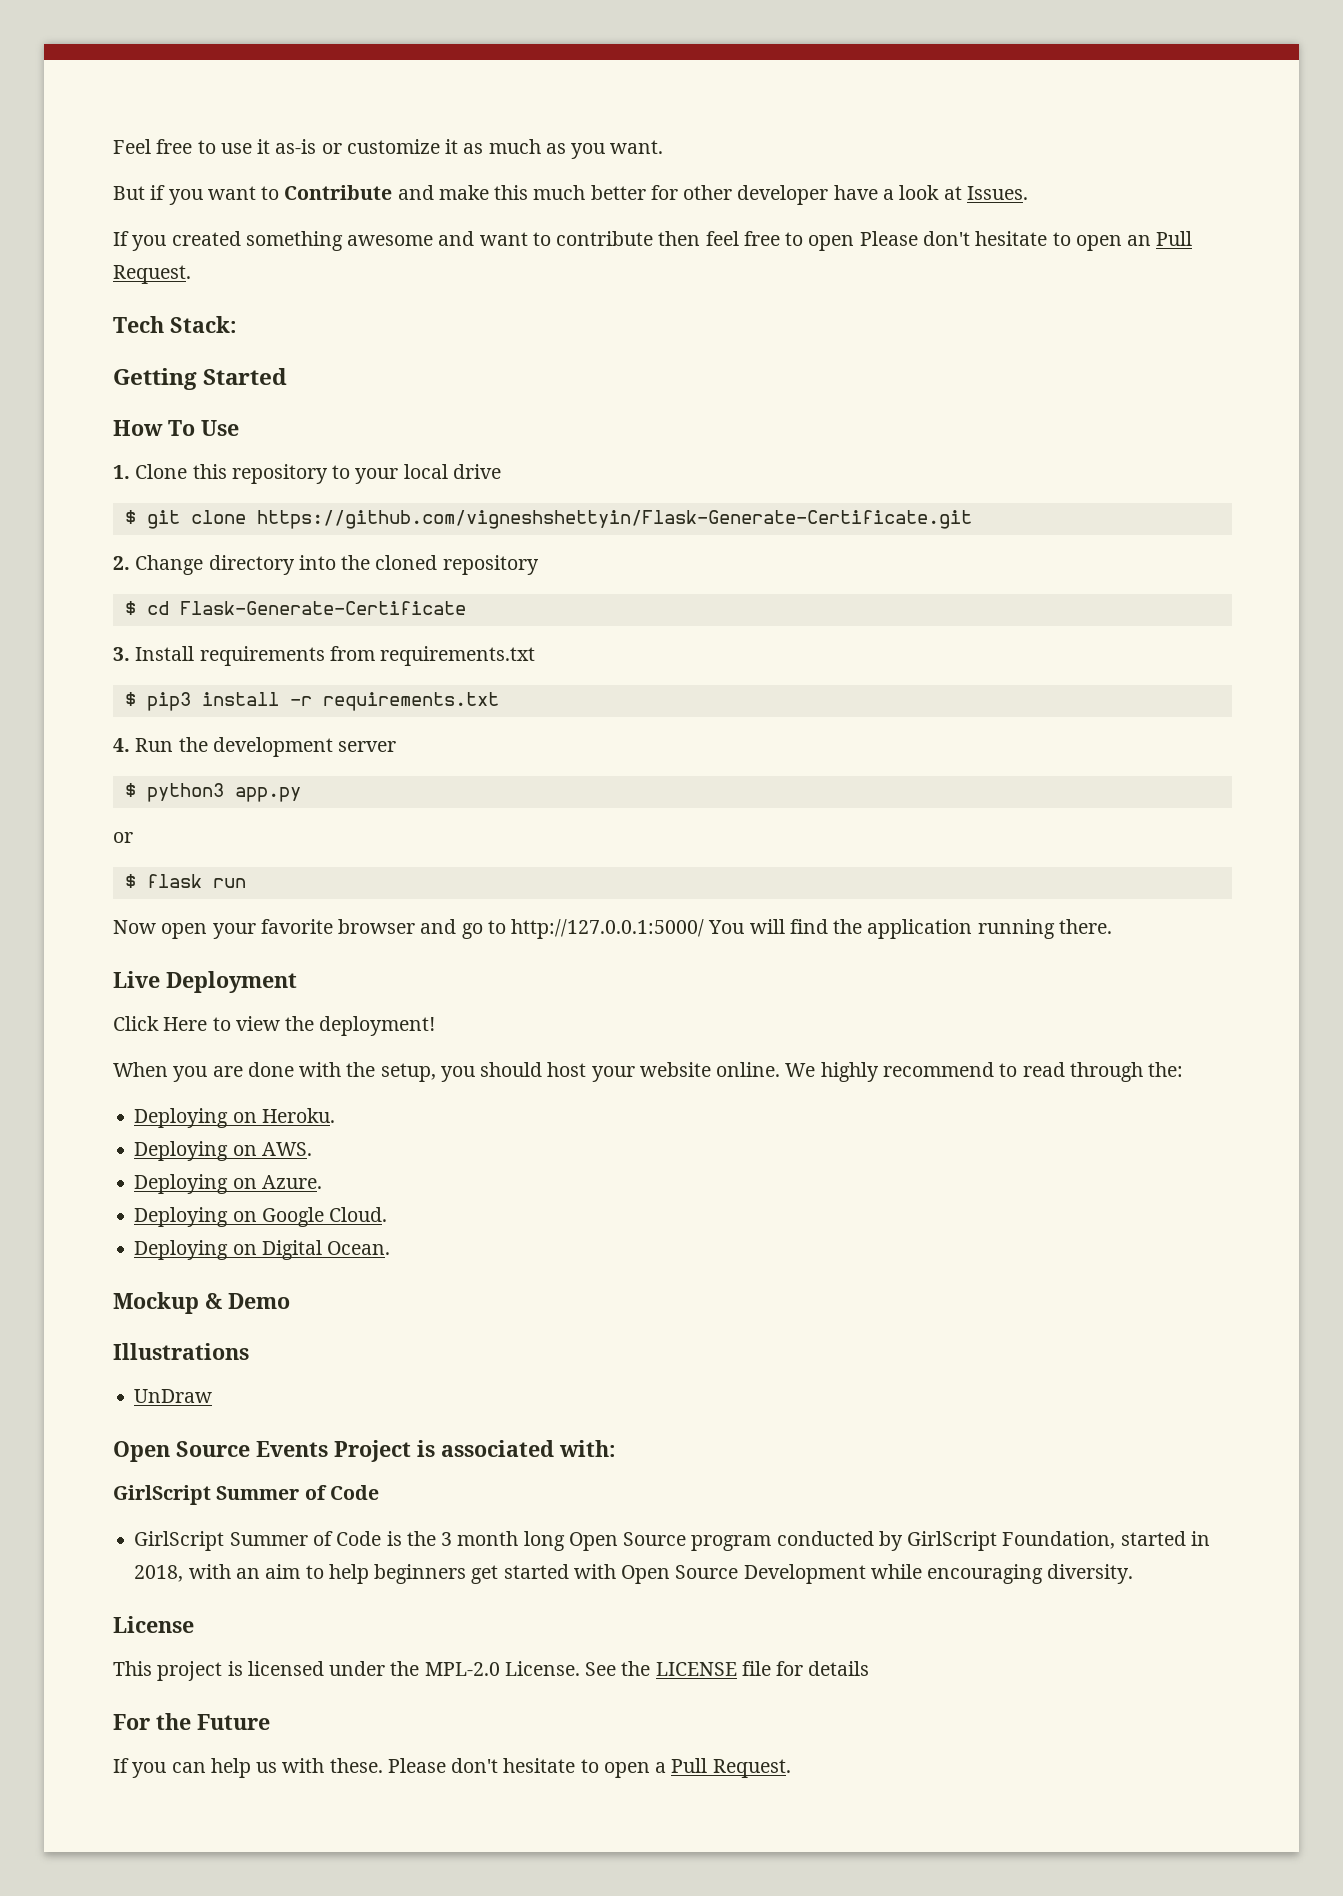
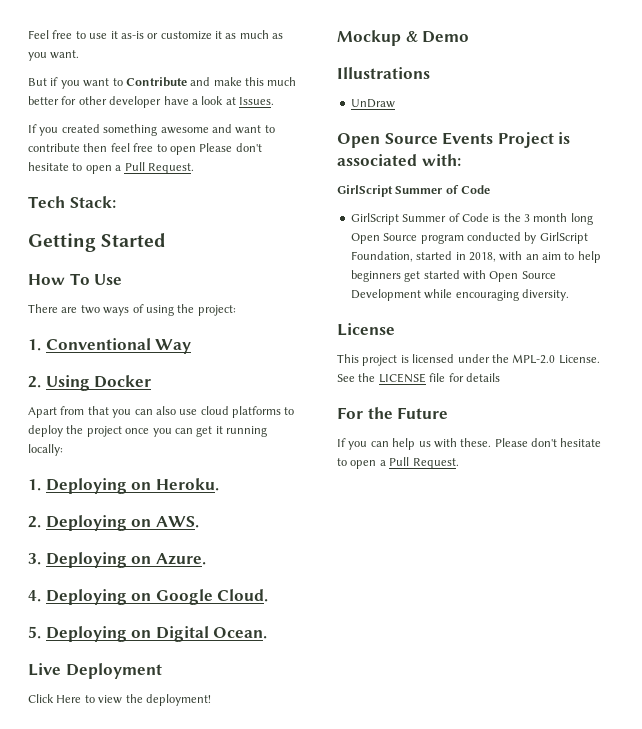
- If you created something awesome and want to contribute then feel free to open Please don't hesitate to open an Pull Request.
+ If you created something awesome and want to contribute then feel free to open Please don't hesitate to open a Pull Request.
- 1. Clone this repository to your local drive
- $ git clone https://github.com/vigneshshettyin/Flask-Generate-Certificate.git
- 2. Change directory into the cloned repository
- $ cd Flask-Generate-Certificate
- 3. Install requirements from requirements.txt
- $ pip3 install -r requirements.txt
- 4. Run the development server
- $ python3 app.py
- or
- $ flask run
- Now open your favorite browser and go to http://127.0.0.1:5000/ You will find the application running there.
+ There are two ways of using the project:
+ 1. Conventional Way
+ 2. Using Docker
+ Apart from that you can also use cloud platforms to deploy the project once you can get it running locally:
+ 1. Deploying on Heroku.
+ 2. Deploying on AWS.
+ 3. Deploying on Azure.
+ 4. Deploying on Google Cloud.
+ 5. Deploying on Digital Ocean.
- When you are done with the setup, you should host your website online. We highly recommend to read through the:
- Deploying on Heroku.
- Deploying on AWS.
- Deploying on Azure.
- Deploying on Google Cloud.
- Deploying on Digital Ocean.

